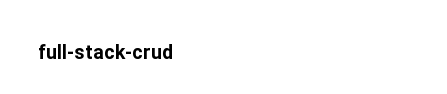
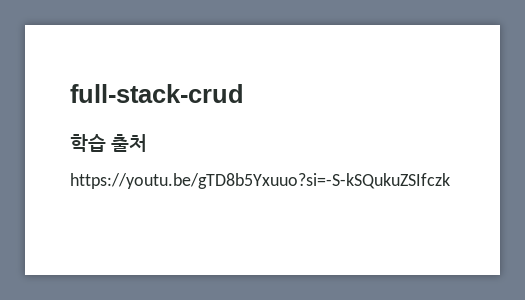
+ 학습 출처
+ https://youtu.be/gTD8b5Yxuuo?si=-S-kSQukuZSIfczk

